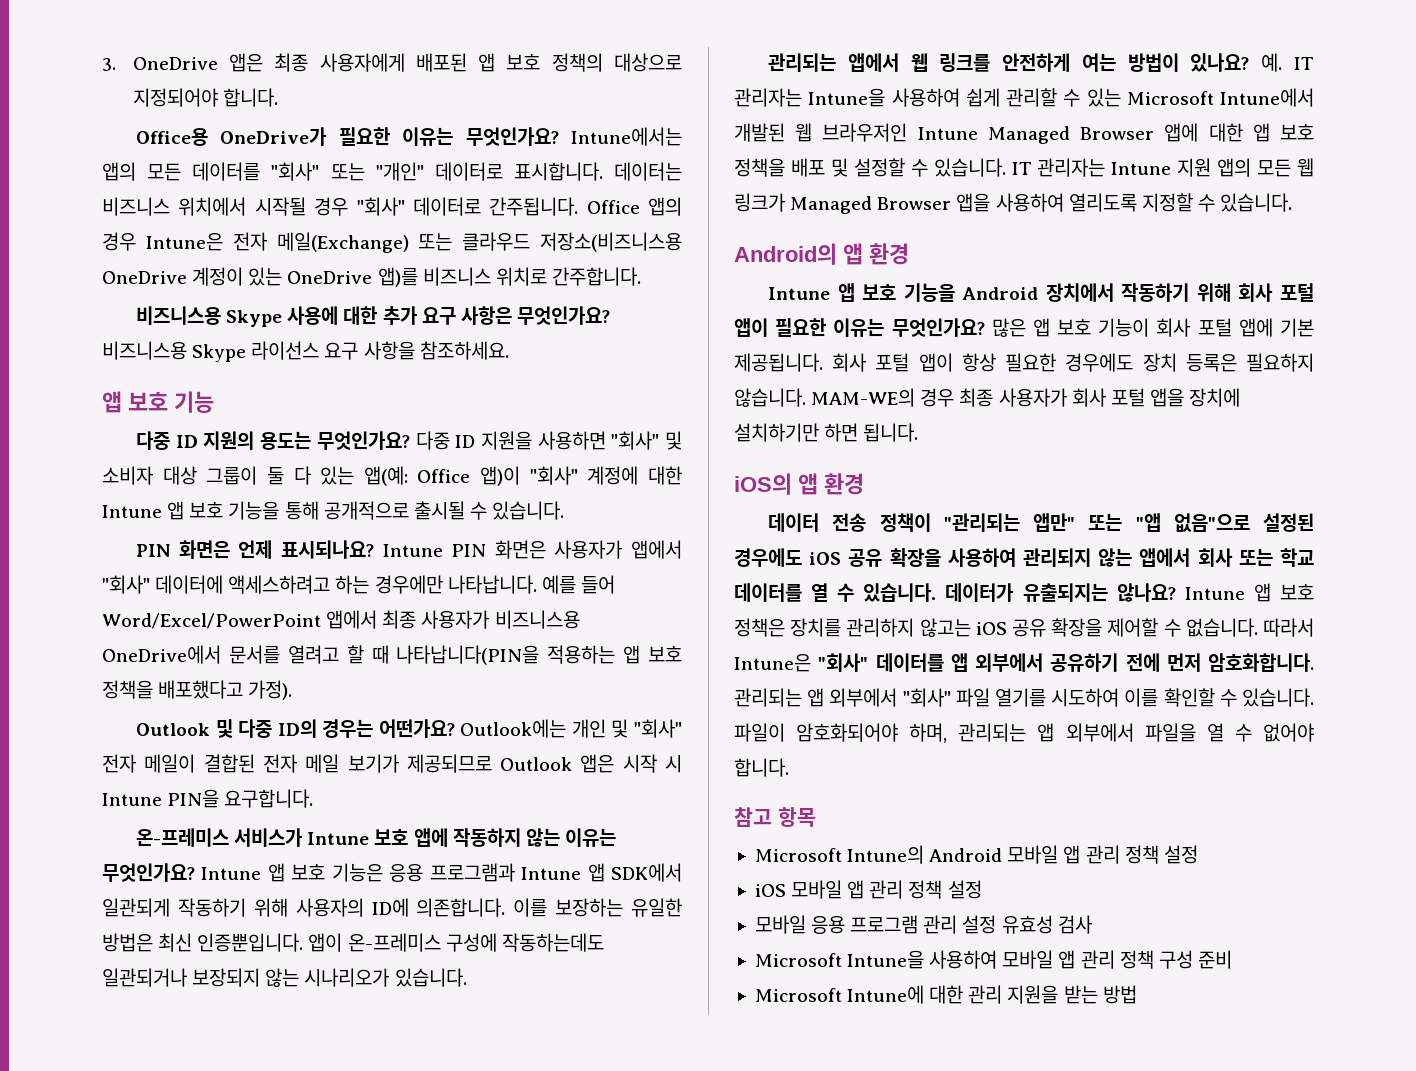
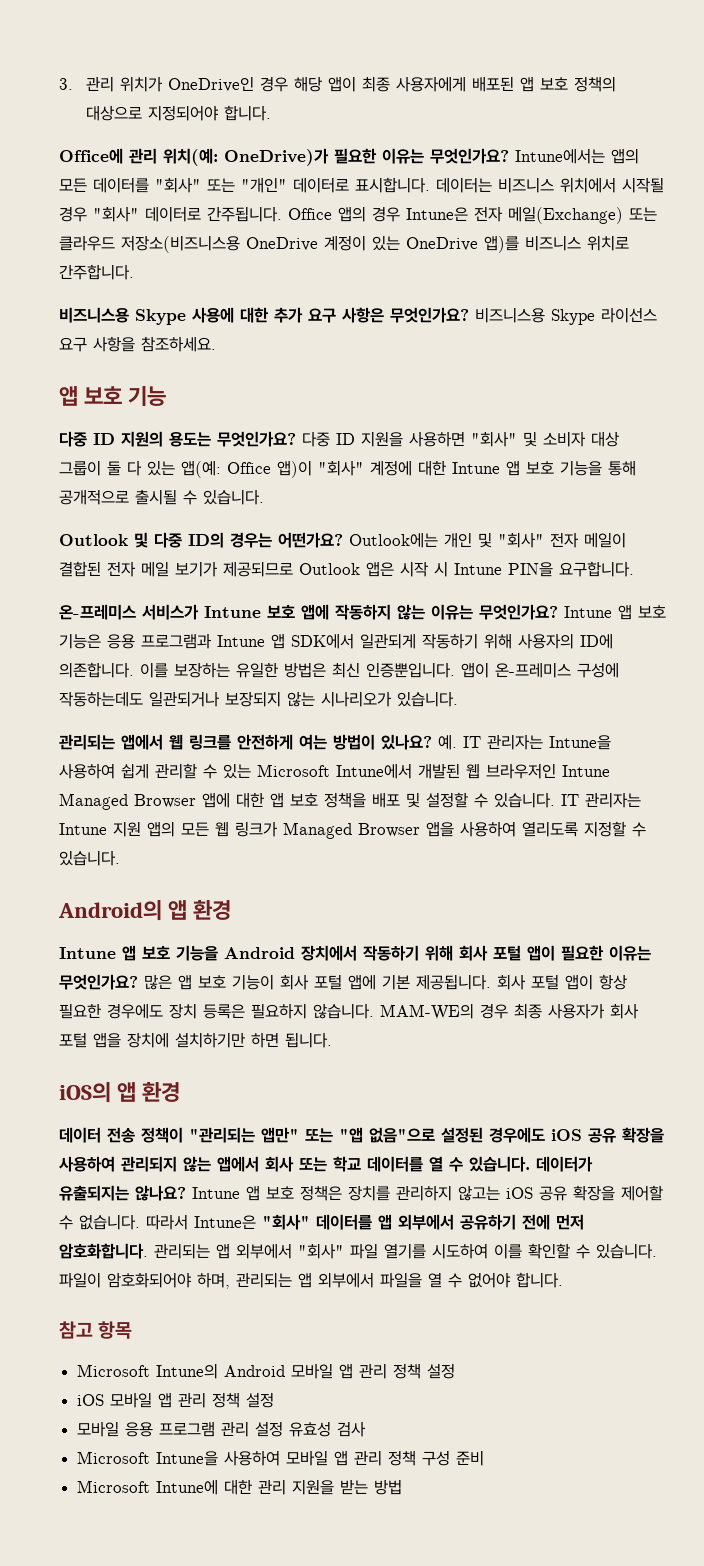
- 3. OneDrive 앱은 최종 사용자에게 배포된 앱 보호 정책의 대상으로 지정되어야 합니다.
+ 3. 관리 위치가 OneDrive인 경우 해당 앱이 최종 사용자에게 배포된 앱 보호 정책의 대상으로 지정되어야 합니다.
- Office용 OneDrive가 필요한 이유는 무엇인가요?
+ Office에 관리 위치(예: OneDrive)가 필요한 이유는 무엇인가요?
- PIN 화면은 언제 표시되나요? Intune PIN 화면은 사용자가 앱에서 "회사" 데이터에 액세스하려고 하는 경우에만 나타납니다. 예를 들어 Word/Excel/PowerPoint 앱에서 최종 사용자가 비즈니스용 OneDrive에서 문서를 열려고 할 때 나타납니다(PIN을 적용하는 앱 보호 정책을 배포했다고 가정).

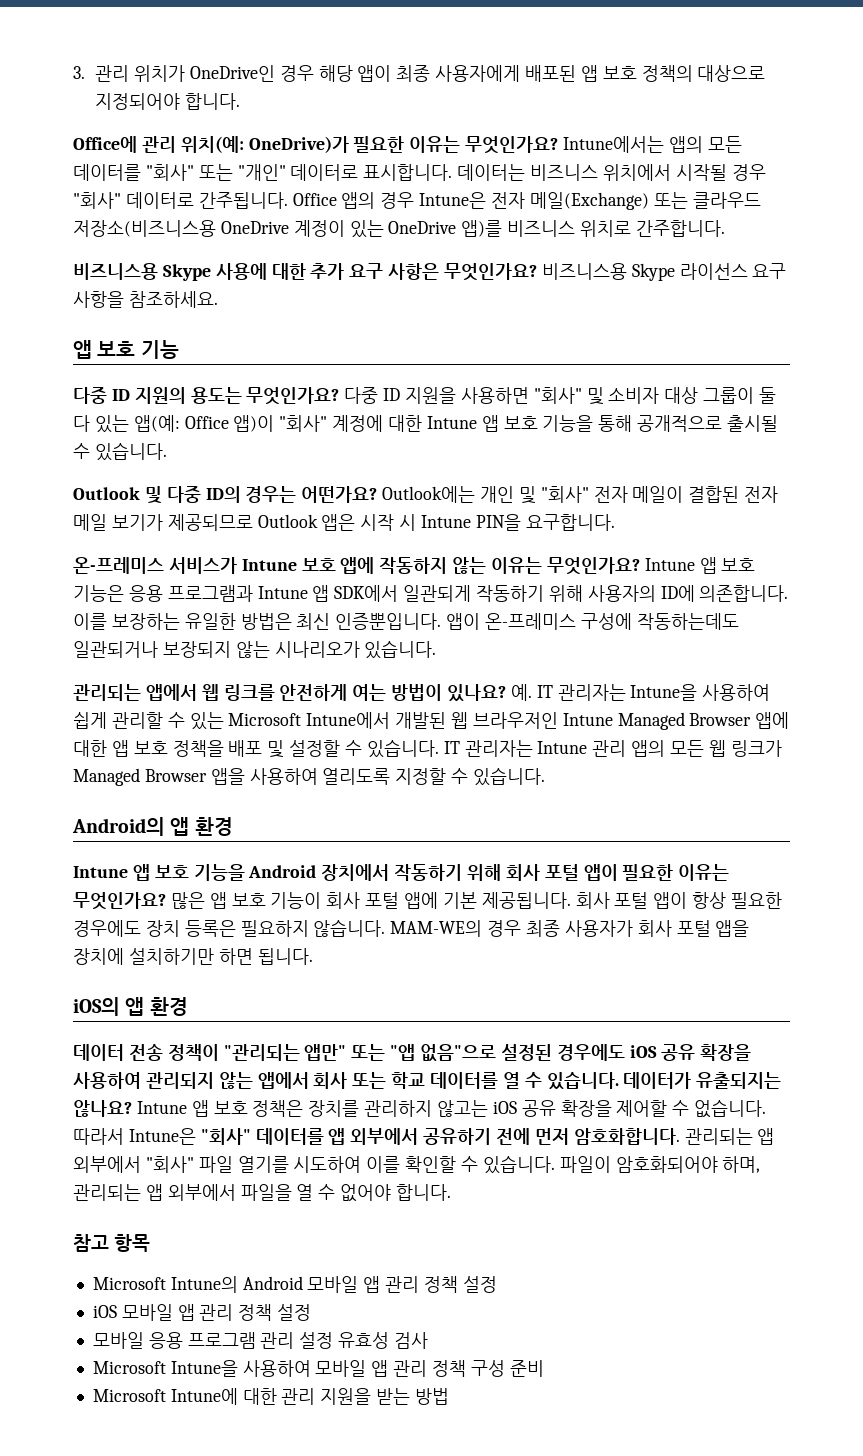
- IT 관리자는 Intune 지원 앱의 모든 웹 링크가 Managed Browser 앱을 사용하여 열리도록 지정할 수 있습니다.
+ IT 관리자는 Intune 관리 앱의 모든 웹 링크가 Managed Browser 앱을 사용하여 열리도록 지정할 수 있습니다.

